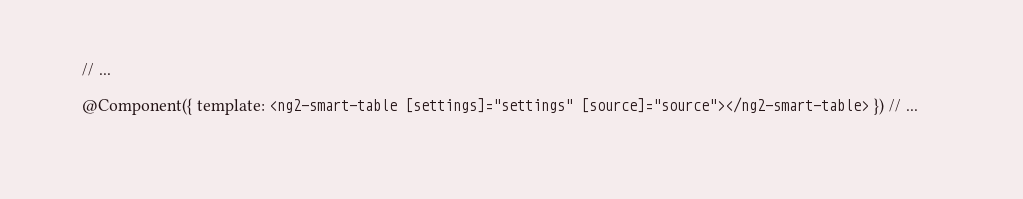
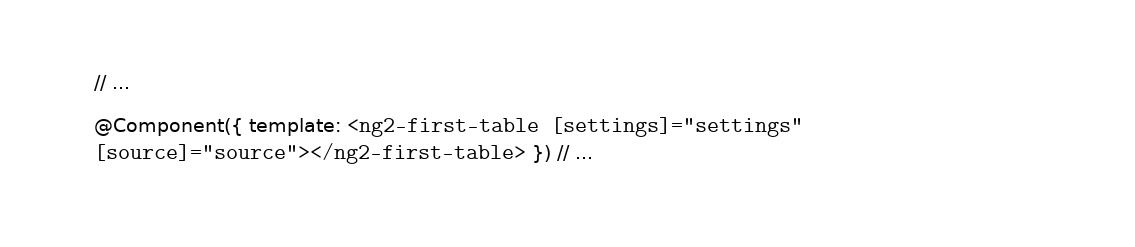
- @Component({ template: <ng2-smart-table [settings]="settings" [source]="source"></ng2-smart-table> }) // ...
+ @Component({ template: <ng2-first-table [settings]="settings" [source]="source"></ng2-first-table> }) // ...

